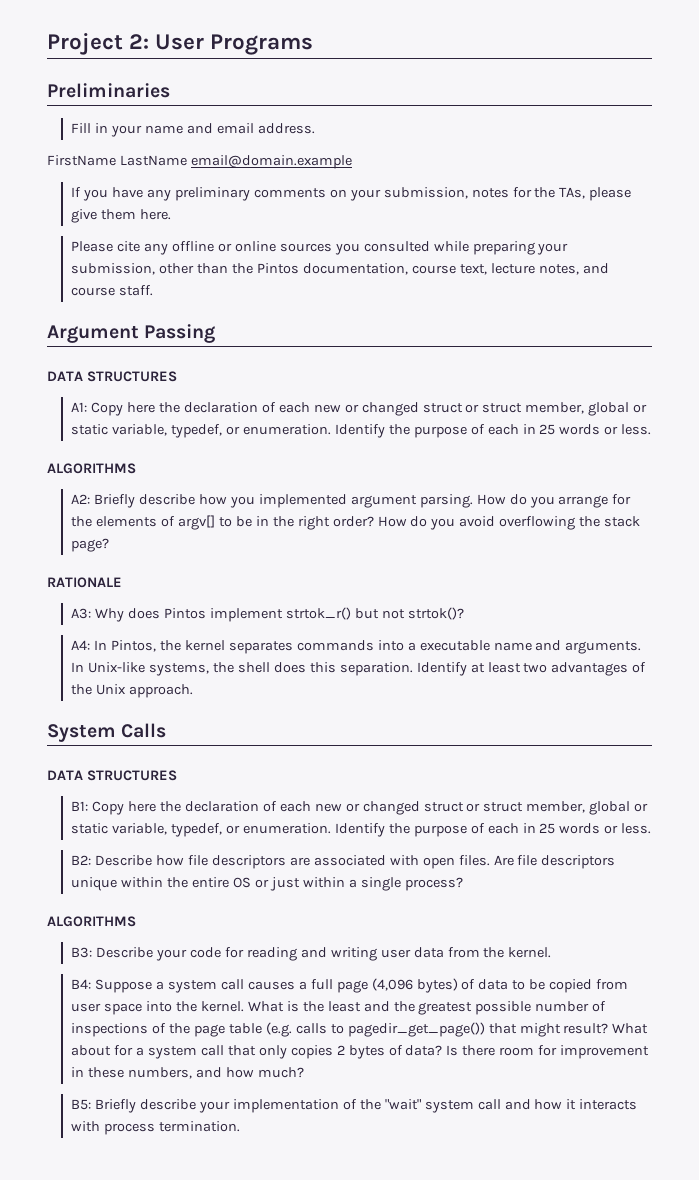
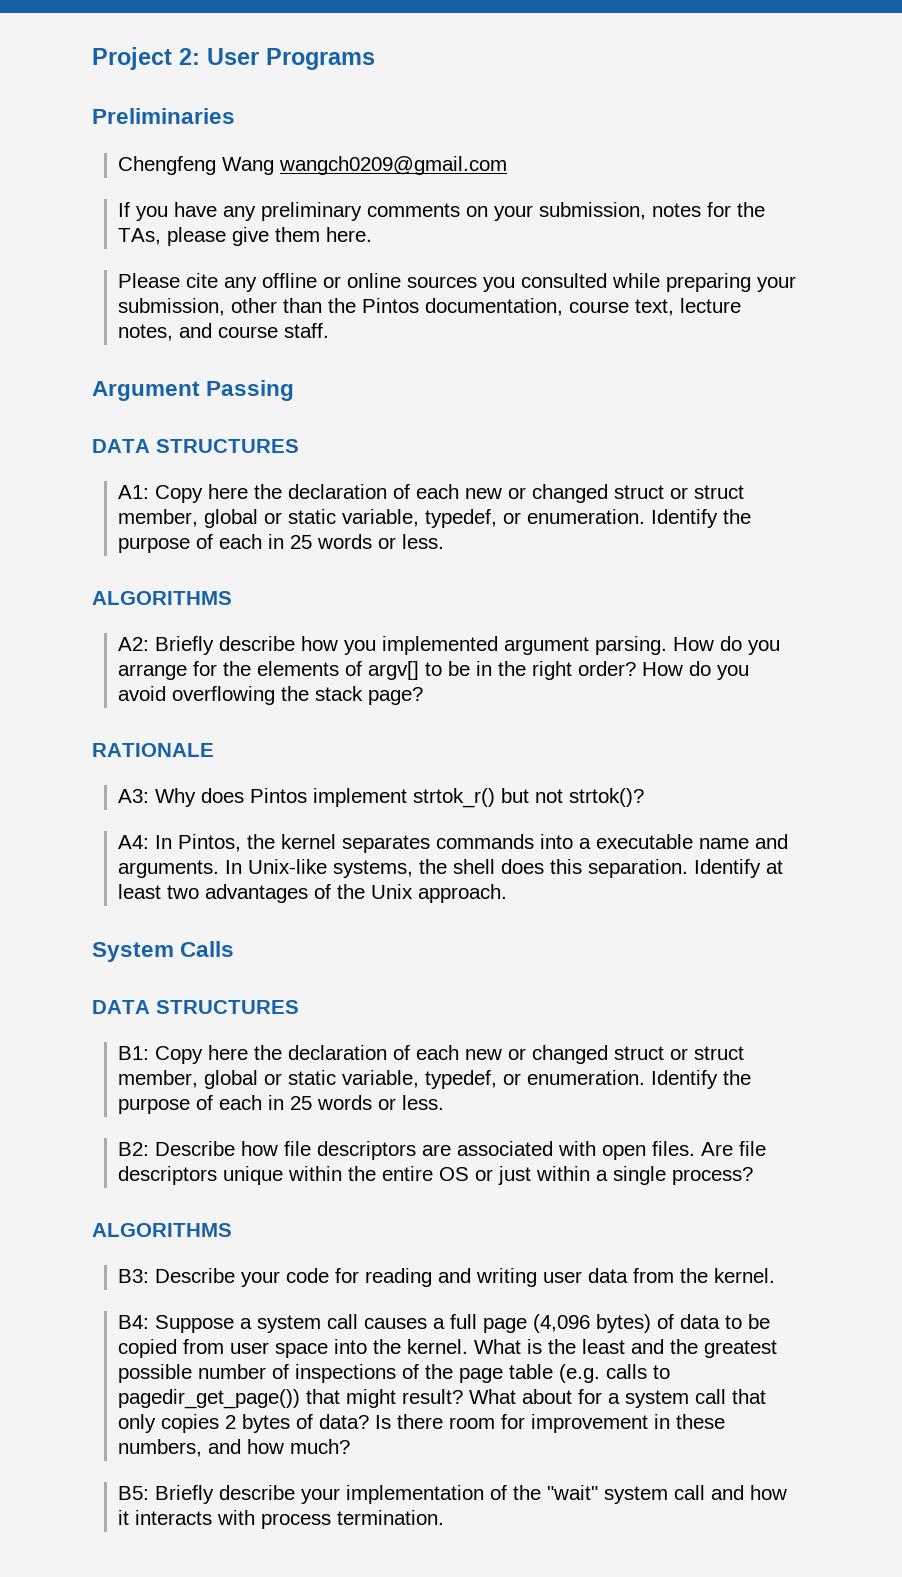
- Fill in your name and email address.
- FirstName LastName email@domain.example
+ Chengfeng Wang wangch0209@gmail.com

